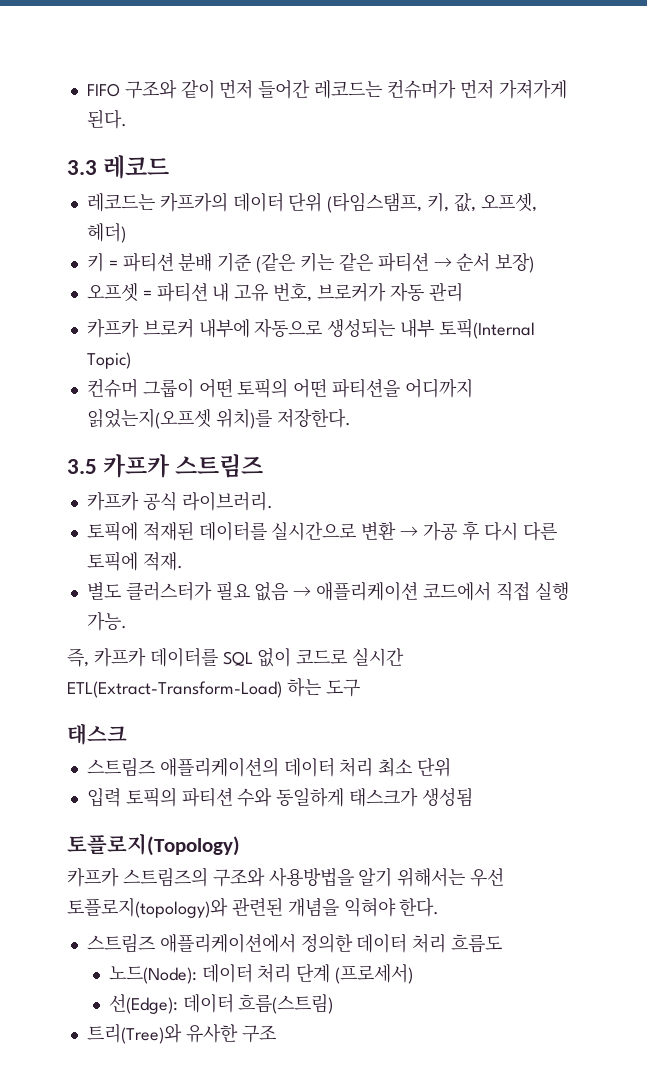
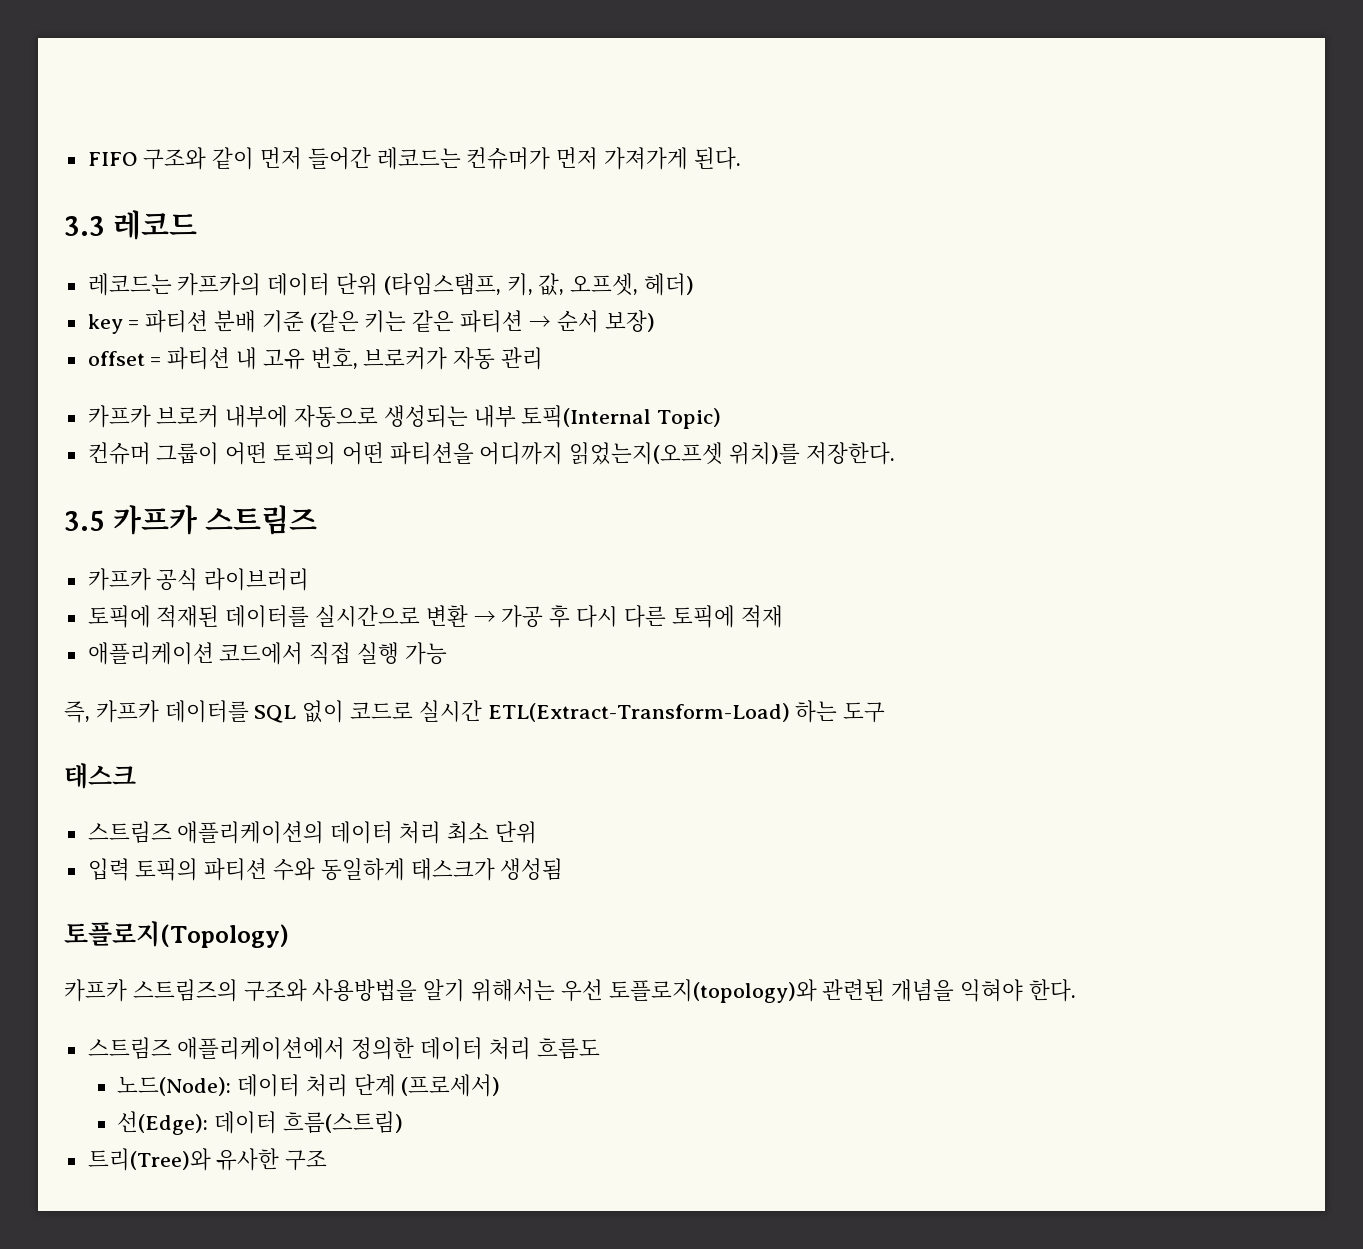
- 키 = 파티션 분배 기준 (같은 키는 같은 파티션 → 순서 보장)
+ key = 파티션 분배 기준 (같은 키는 같은 파티션 → 순서 보장)
- 오프셋 = 파티션 내 고유 번호, 브로커가 자동 관리
+ offset = 파티션 내 고유 번호, 브로커가 자동 관리
- 카프카 공식 라이브러리.
+ 카프카 공식 라이브러리
- 토픽에 적재된 데이터를 실시간으로 변환 → 가공 후 다시 다른 토픽에 적재.
- 별도 클러스터가 필요 없음 → 애플리케이션 코드에서 직접 실행 가능.
+ 토픽에 적재된 데이터를 실시간으로 변환 → 가공 후 다시 다른 토픽에 적재
+ 애플리케이션 코드에서 직접 실행 가능

